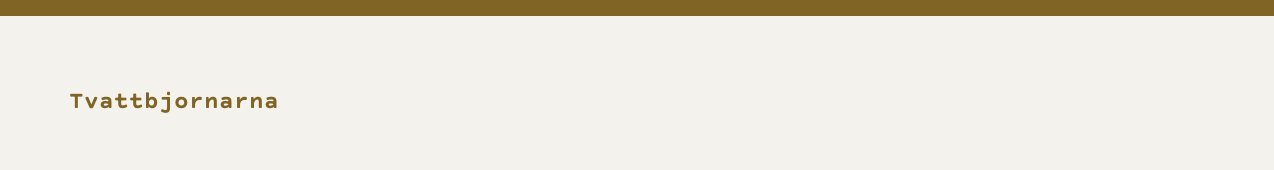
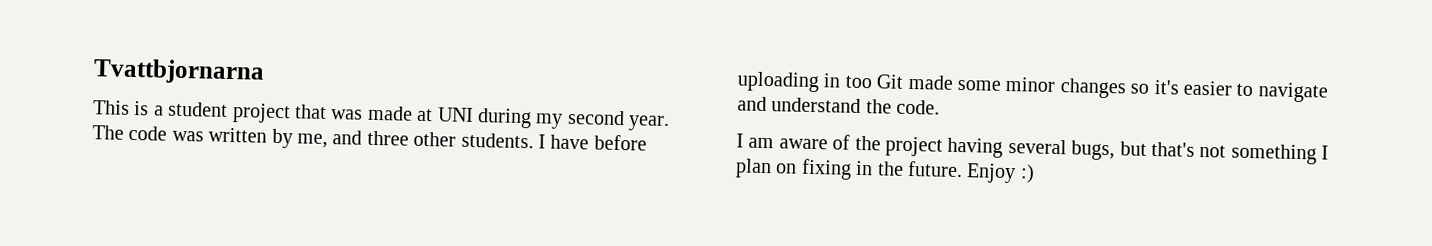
+ This is a student project that was made at UNI during my second year. The code was written by me, and three other students. I have before uploading in too Git made some minor changes so it's easier to navigate and understand the code.
+ I am aware of the project having several bugs, but that's not something I plan on fixing in the future. Enjoy :)

